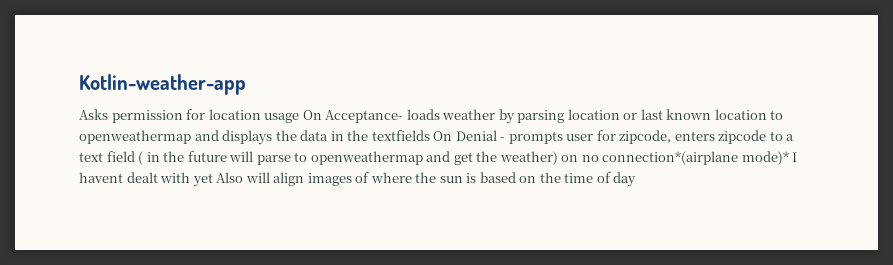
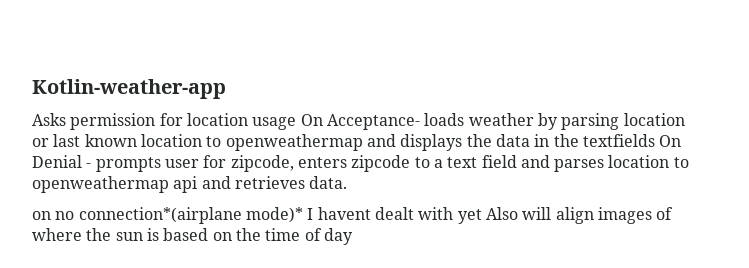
- Asks permission for location usage On Acceptance- loads weather by parsing location or last known location to openweathermap and displays the data in the textfields On Denial - prompts user for zipcode, enters zipcode to a text field ( in the future will parse to openweathermap and get the weather) on no connection*(airplane mode)* I havent dealt with yet Also will align images of where the sun is based on the time of day
+ Asks permission for location usage On Acceptance- loads weather by parsing location or last known location to openweathermap and displays the data in the textfields On Denial - prompts user for zipcode, enters zipcode to a text field and parses location to openweathermap api and retrieves data.
+ on no connection*(airplane mode)* I havent dealt with yet Also will align images of where the sun is based on the time of day

